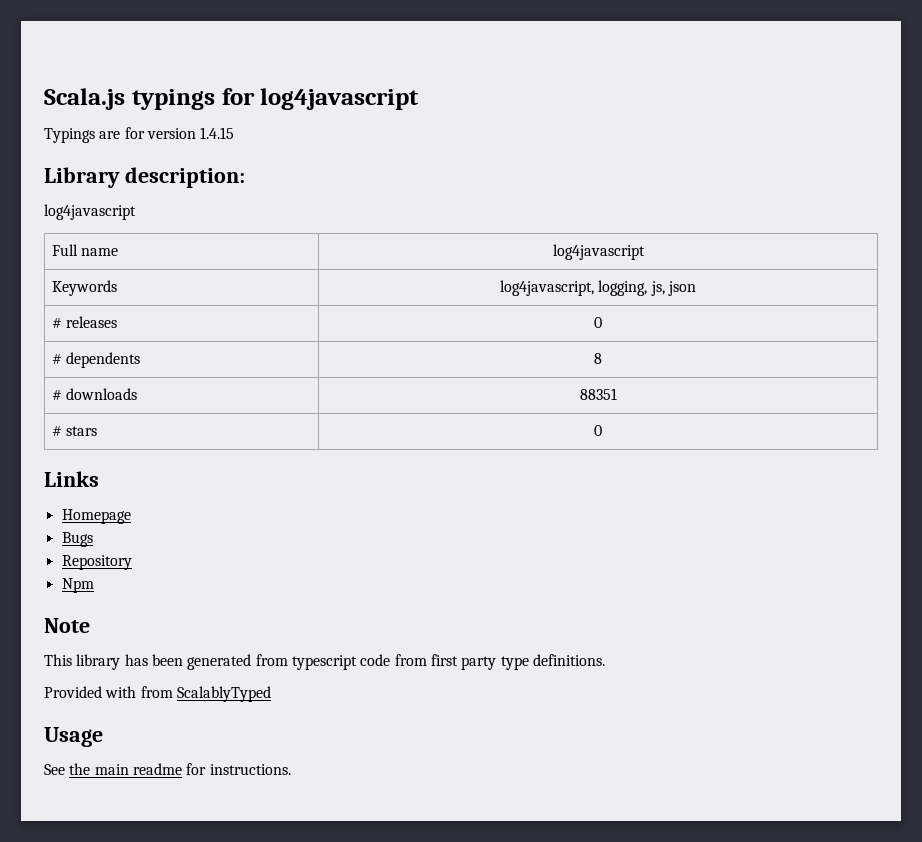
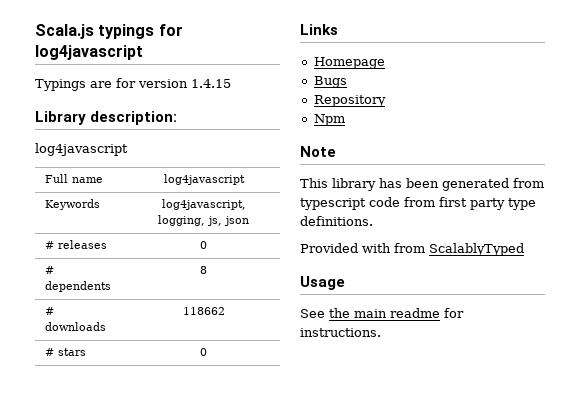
- # downloads | 88351
+ # downloads | 118662

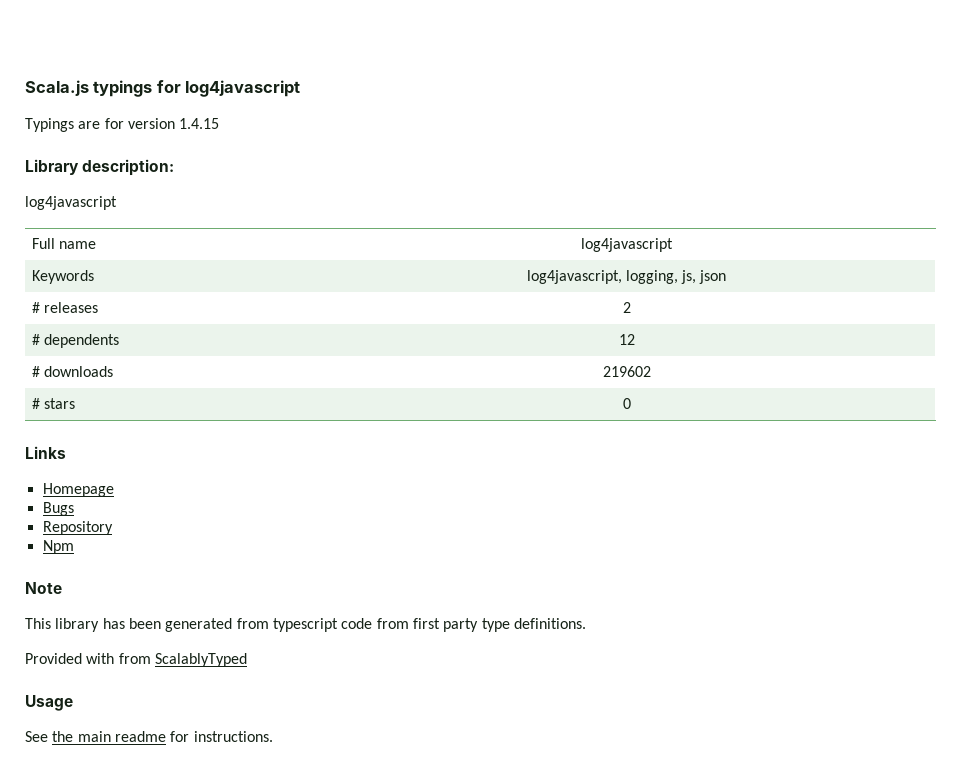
- # releases | 0
+ # releases | 2
- # dependents | 8
+ # dependents | 12
- # downloads | 118662
+ # downloads | 219602

